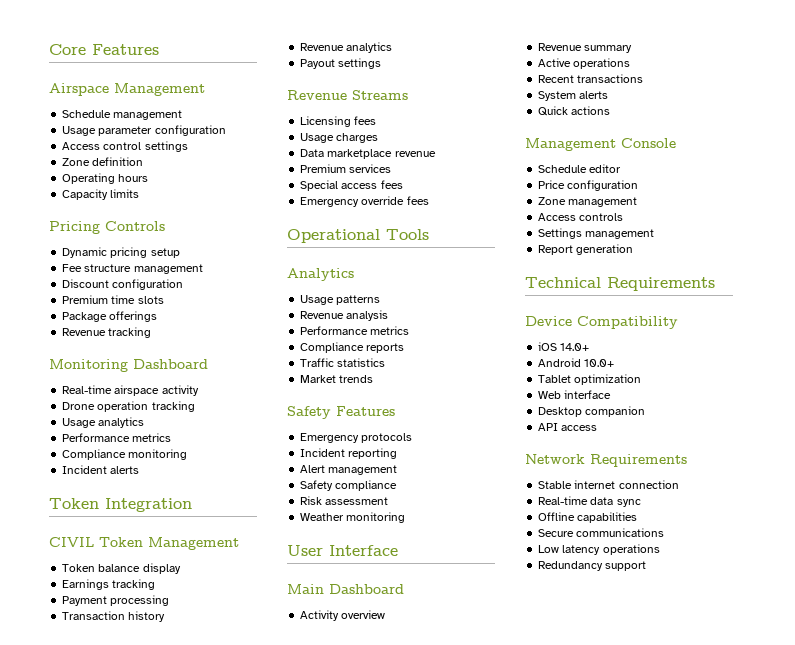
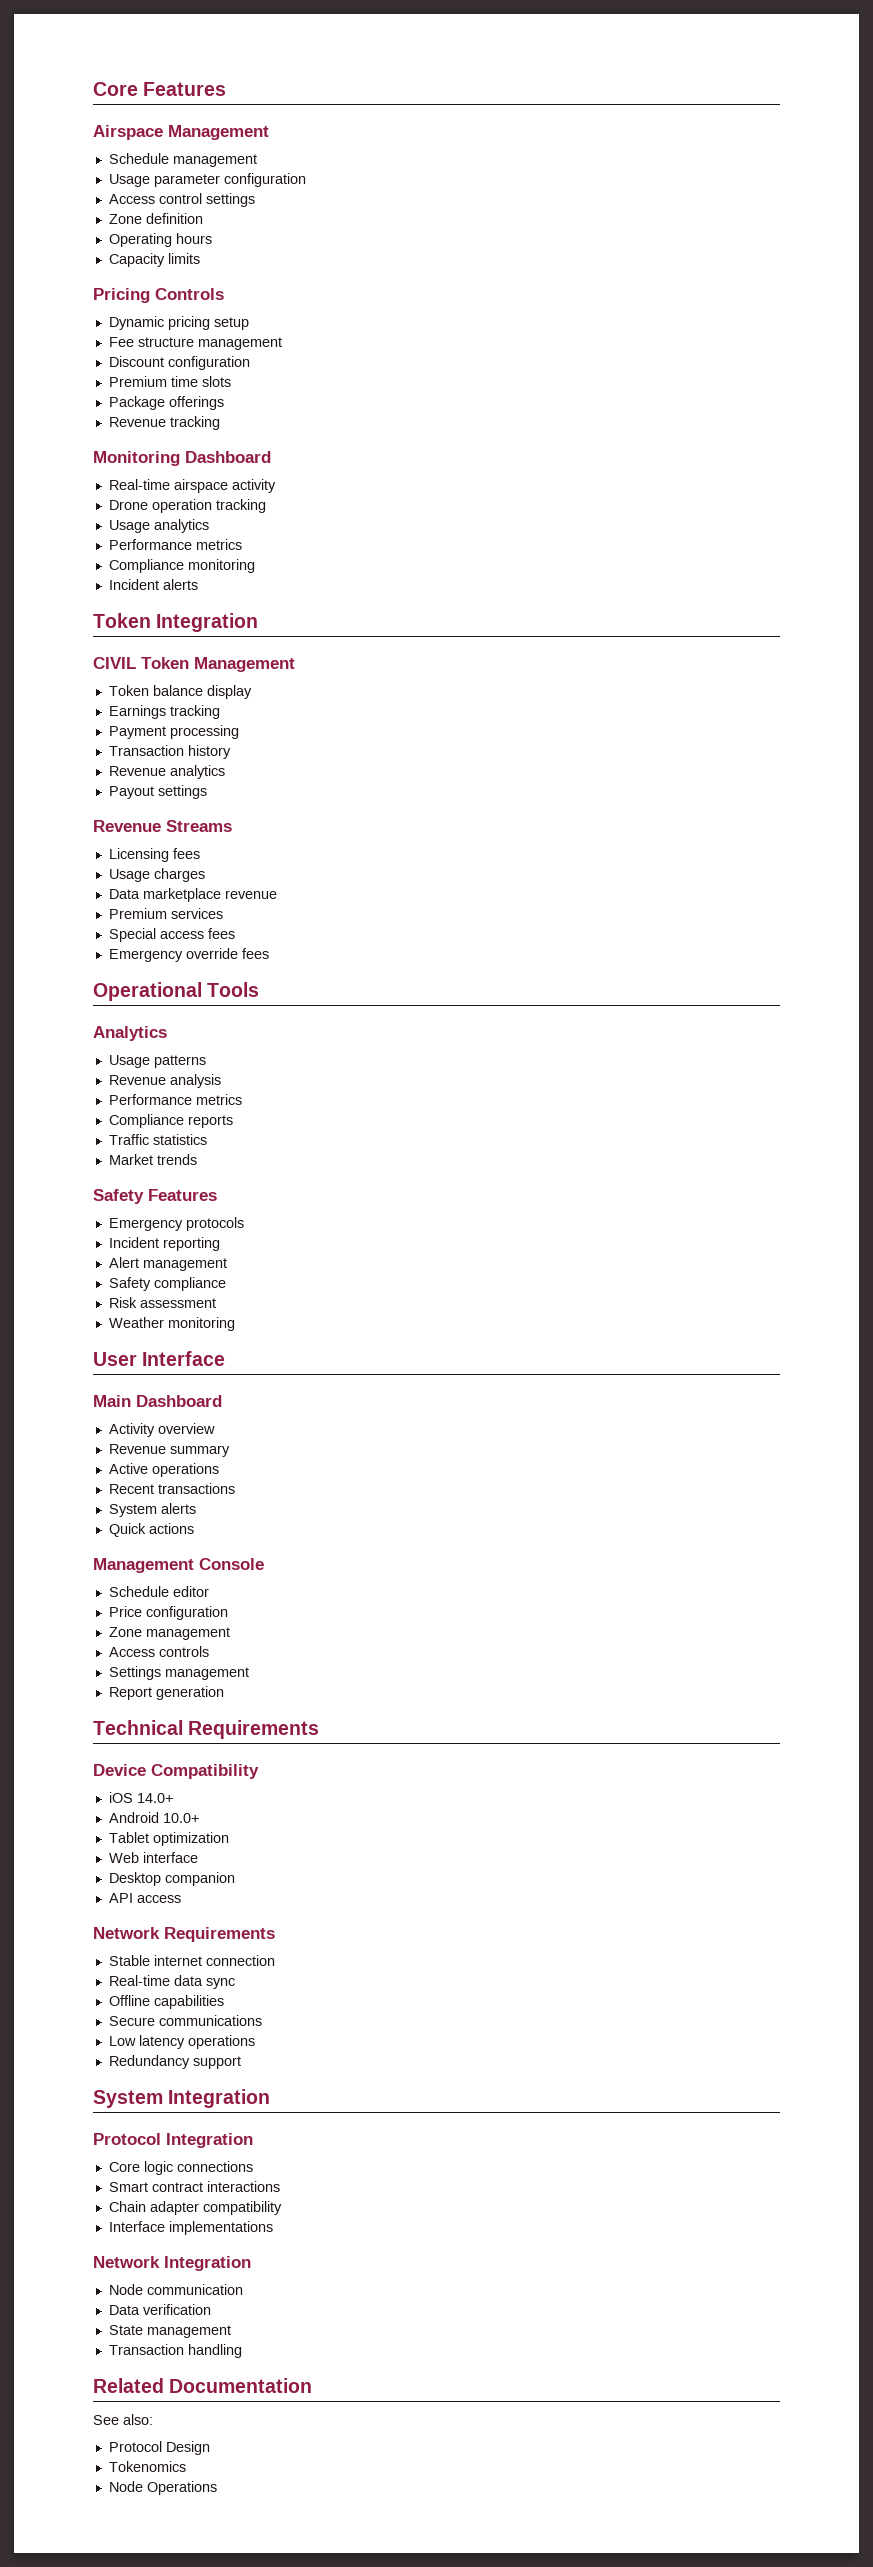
+ System Integration
+ Protocol Integration
+ Core logic connections
+ Smart contract interactions
+ Chain adapter compatibility
+ Interface implementations
+ Network Integration
+ Node communication
+ Data verification
+ State management
+ Transaction handling
+ Related Documentation
+ See also:
+ Protocol Design
+ Tokenomics
+ Node Operations

